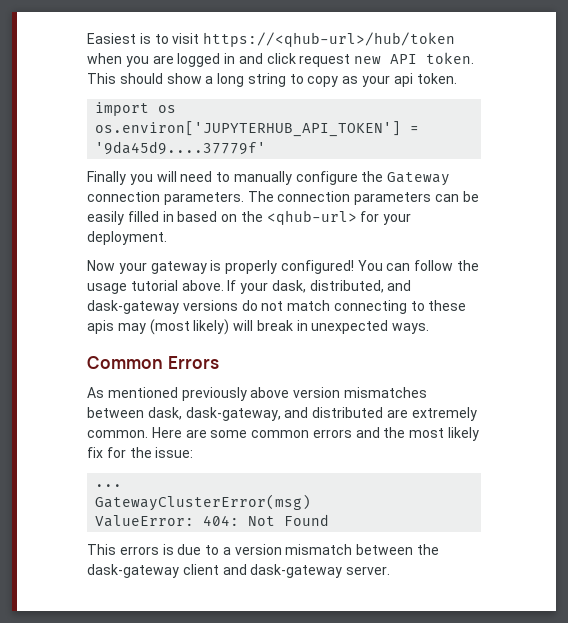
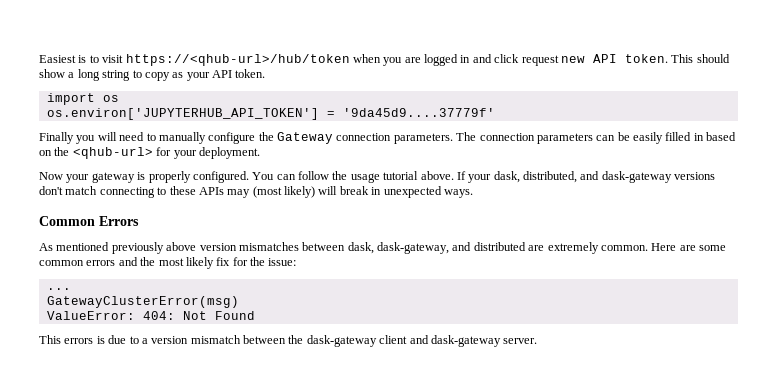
- This should show a long string to copy as your api token.
+ This should show a long string to copy as your API token.
- Now your gateway is properly configured!
+ Now your gateway is properly configured.
- If your dask, distributed, and dask-gateway versions do not match connecting to these apis may (most likely) will break in unexpected ways.
+ If your dask, distributed, and dask-gateway versions don't match connecting to these APIs may (most likely) will break in unexpected ways.

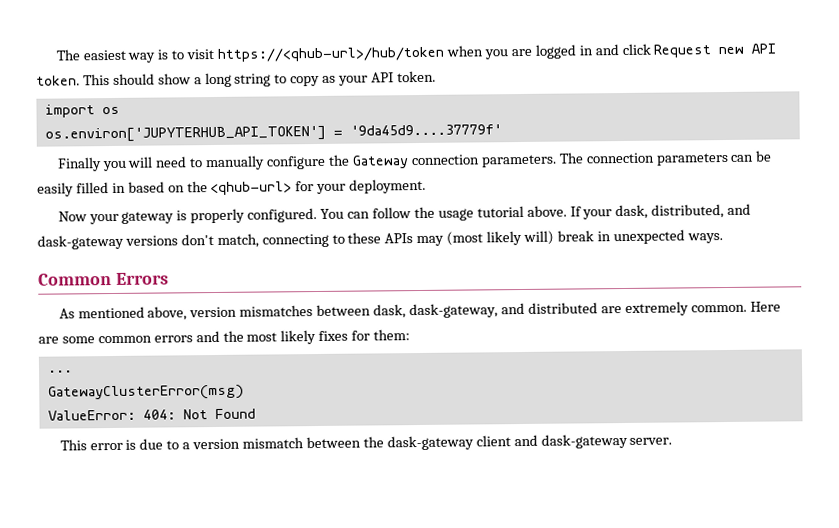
- Easiest is to visit https://<qhub-url>/hub/token when you are logged in and click request new API token.
+ The easiest way is to visit https://<qhub-url>/hub/token when you are logged in and click Request new API token.
- If your dask, distributed, and dask-gateway versions don't match connecting to these APIs may (most likely) will break in unexpected ways.
+ If your dask, distributed, and dask-gateway versions don't match, connecting to these APIs may (most likely will) break in unexpected ways.
- As mentioned previously above version mismatches between dask, dask-gateway, and distributed are extremely common.
+ As mentioned above, version mismatches between dask, dask-gateway, and distributed are extremely common.
- Here are some common errors and the most likely fix for the issue:
+ Here are some common errors and the most likely fixes for them:
- This errors is due to a version mismatch between the dask-gateway client and dask-gateway server.
+ This error is due to a version mismatch between the dask-gateway client and dask-gateway server.

